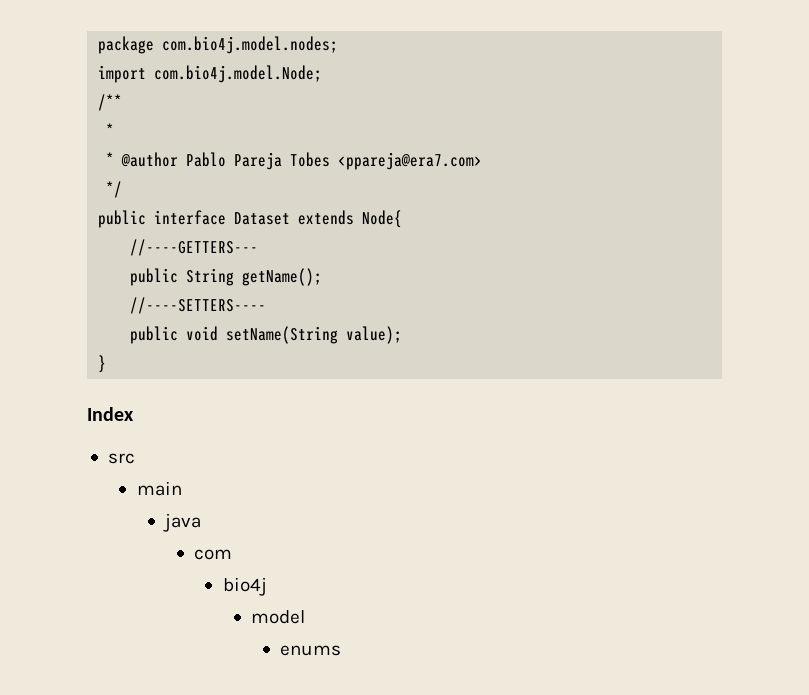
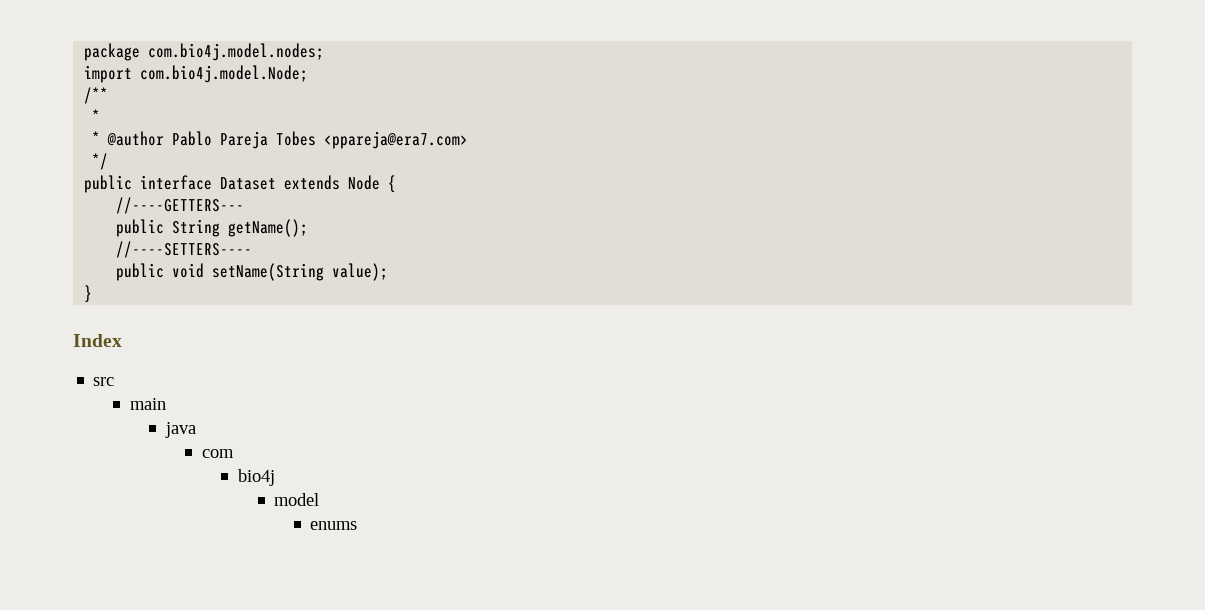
- public interface Dataset extends Node{
+ public interface Dataset extends Node {

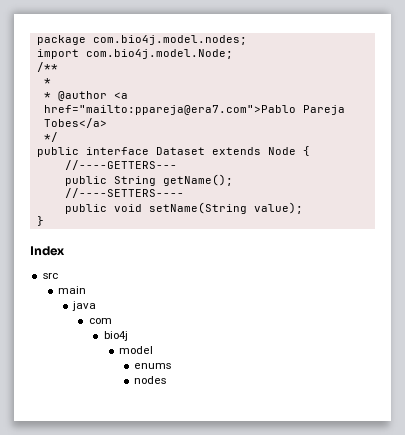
- * @author Pablo Pareja Tobes <ppareja@era7.com>
+ * @author <a href="mailto:ppareja@era7.com">Pablo Pareja Tobes</a>
+ nodes

